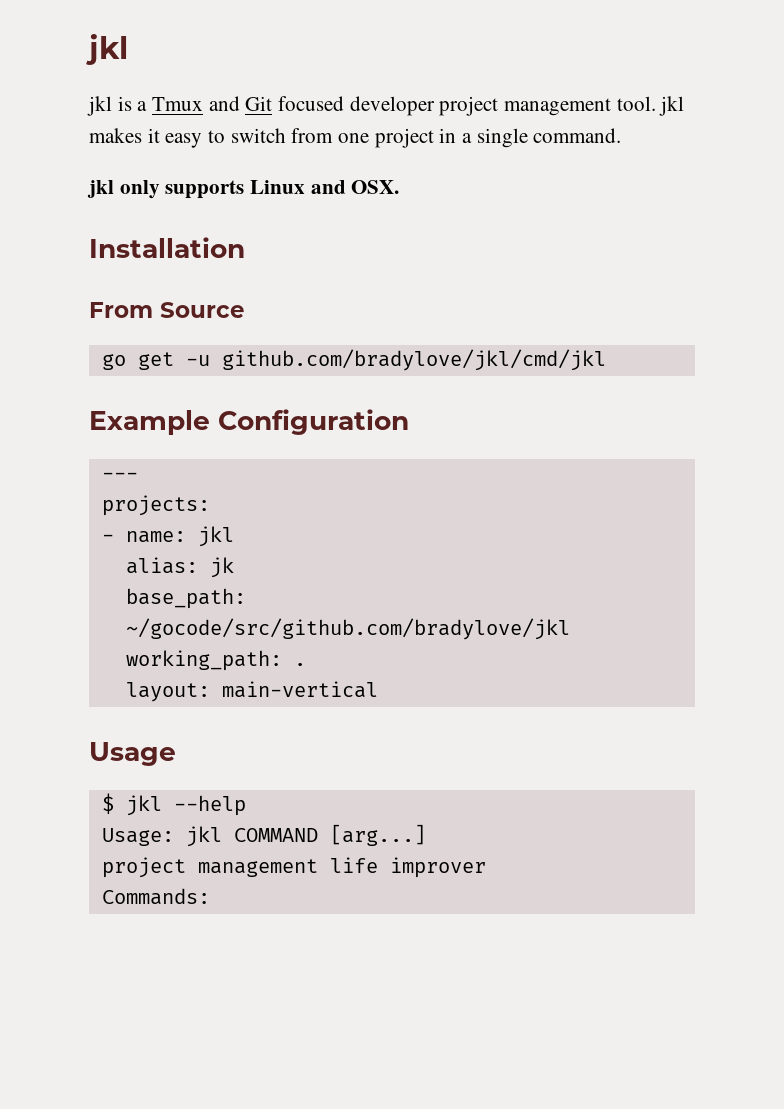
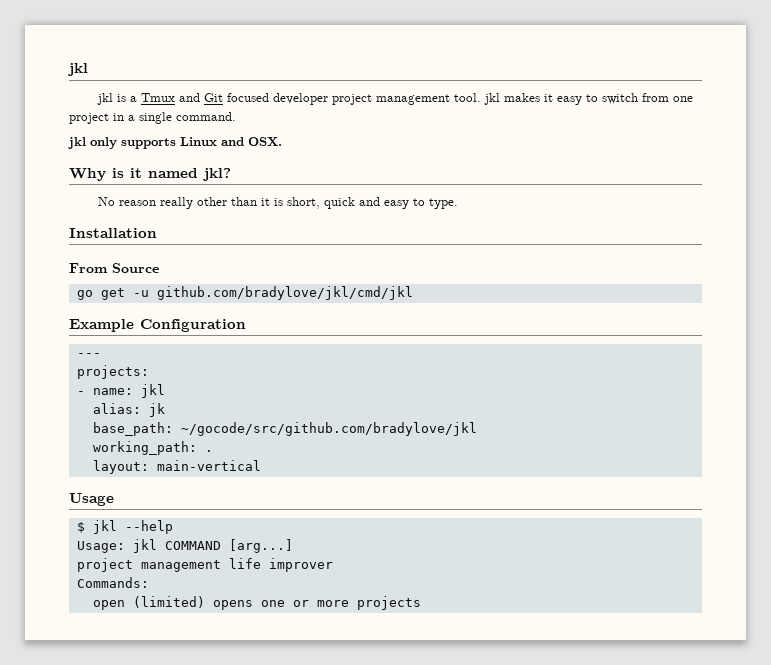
+ Why is it named jkl?
+ No reason really other than it is short, quick and easy to type.
+ open (limited) opens one or more projects

